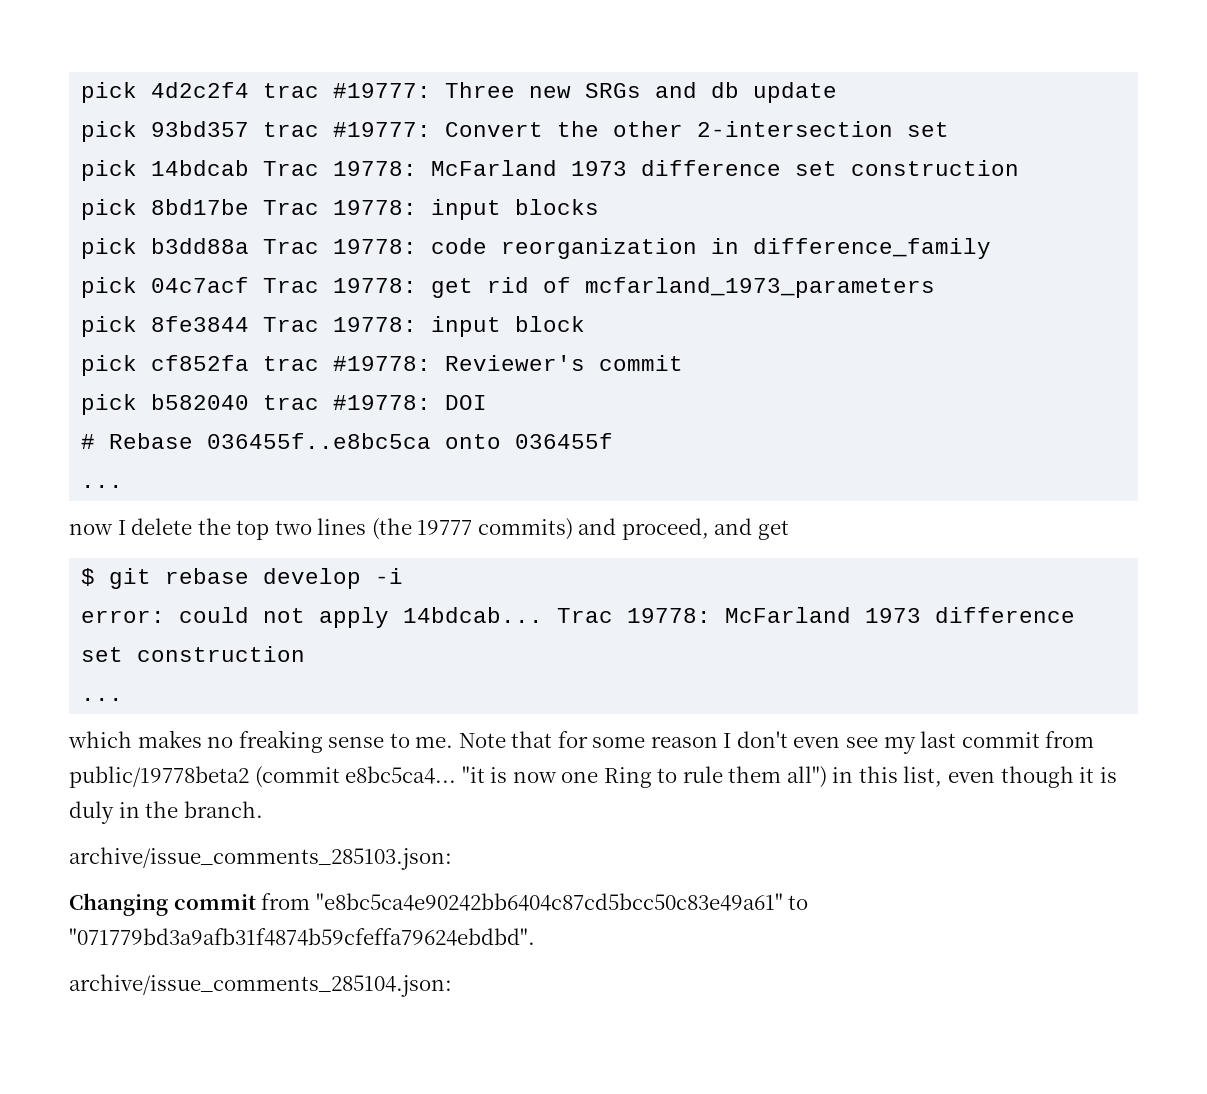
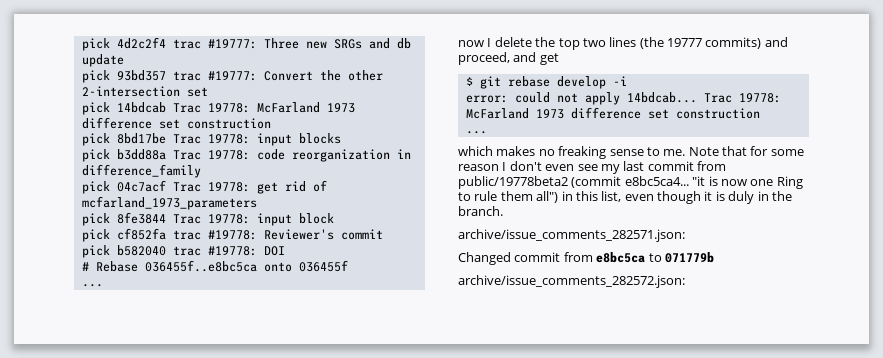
- archive/issue_comments_285103.json:
- Changing commit from "e8bc5ca4e90242bb6404c87cd5bcc50c83e49a61" to "071779bd3a9afb31f4874b59cfeffa79624ebdbd".
- archive/issue_comments_285104.json:
+ archive/issue_comments_282571.json:
+ Changed commit from e8bc5ca to 071779b
+ archive/issue_comments_282572.json:

